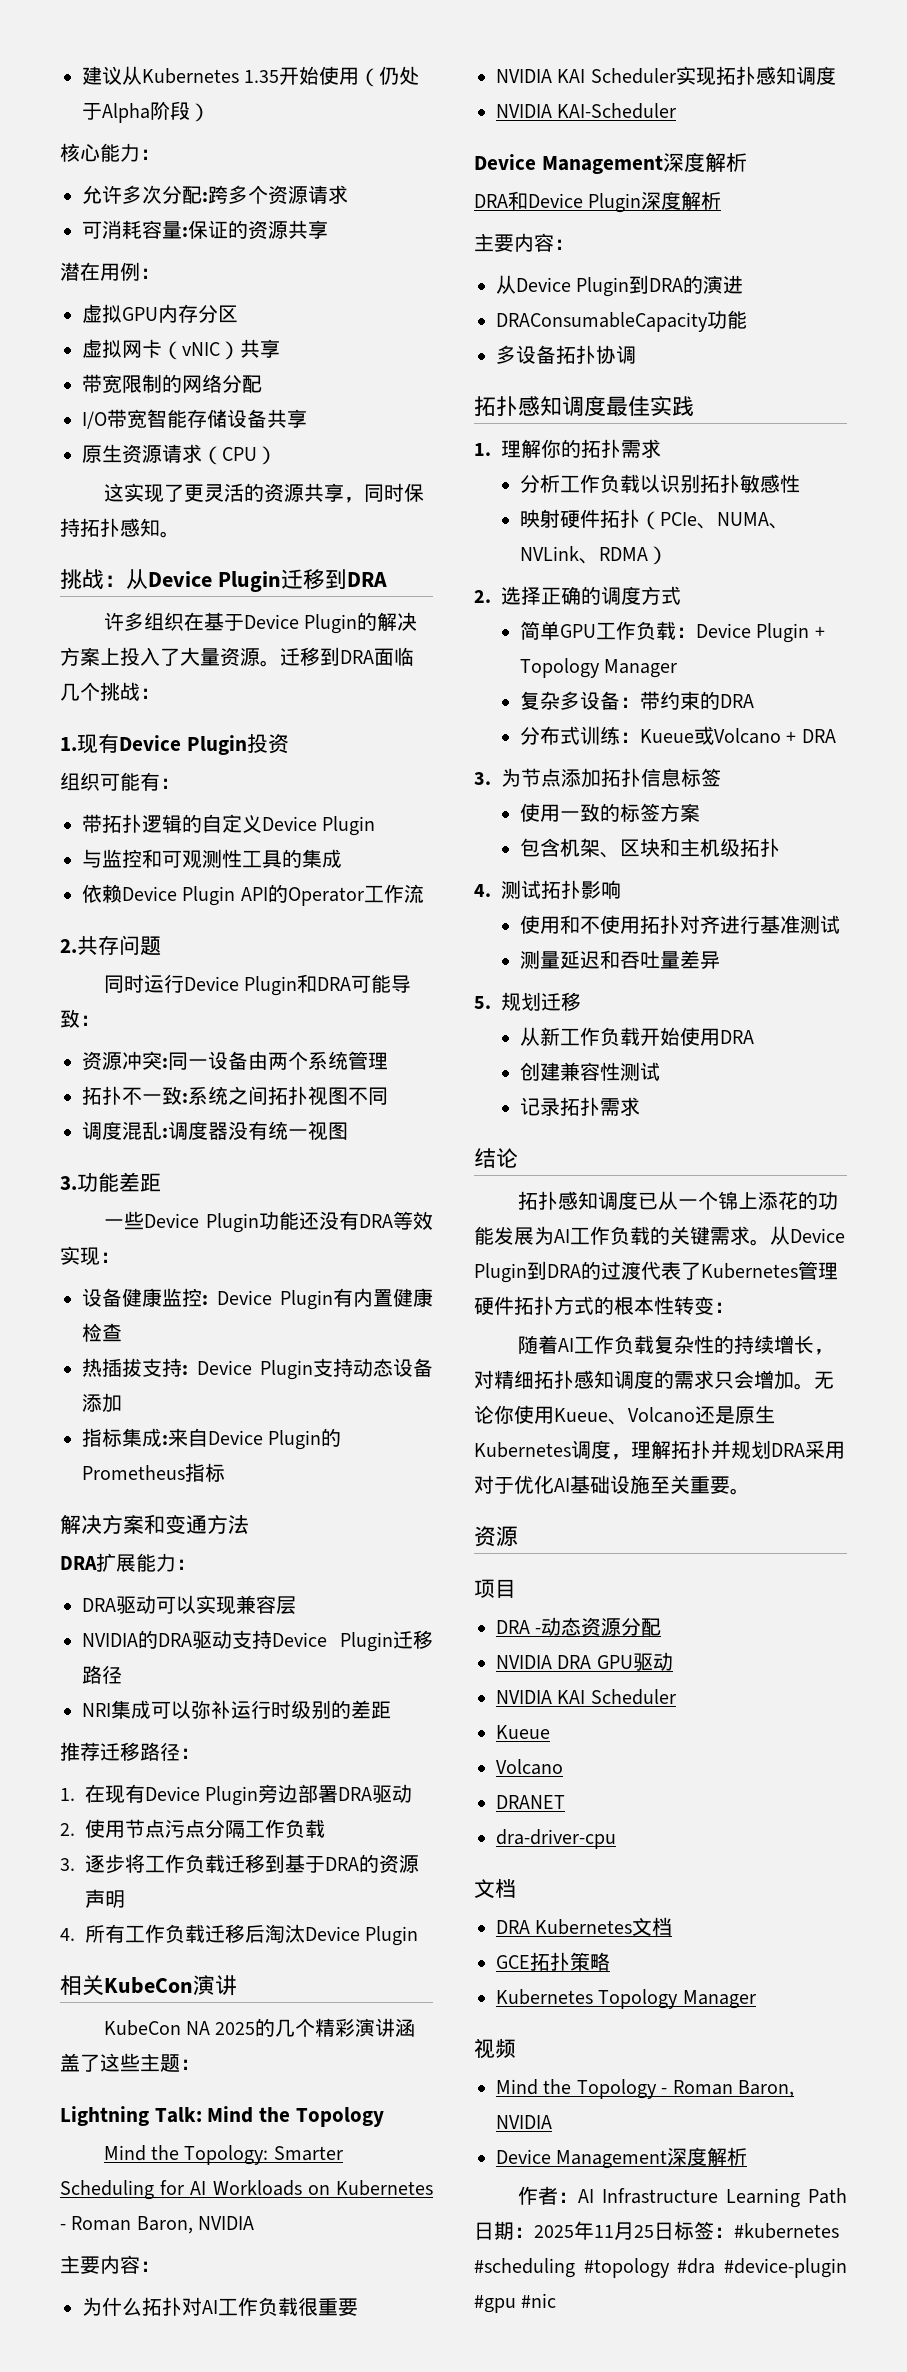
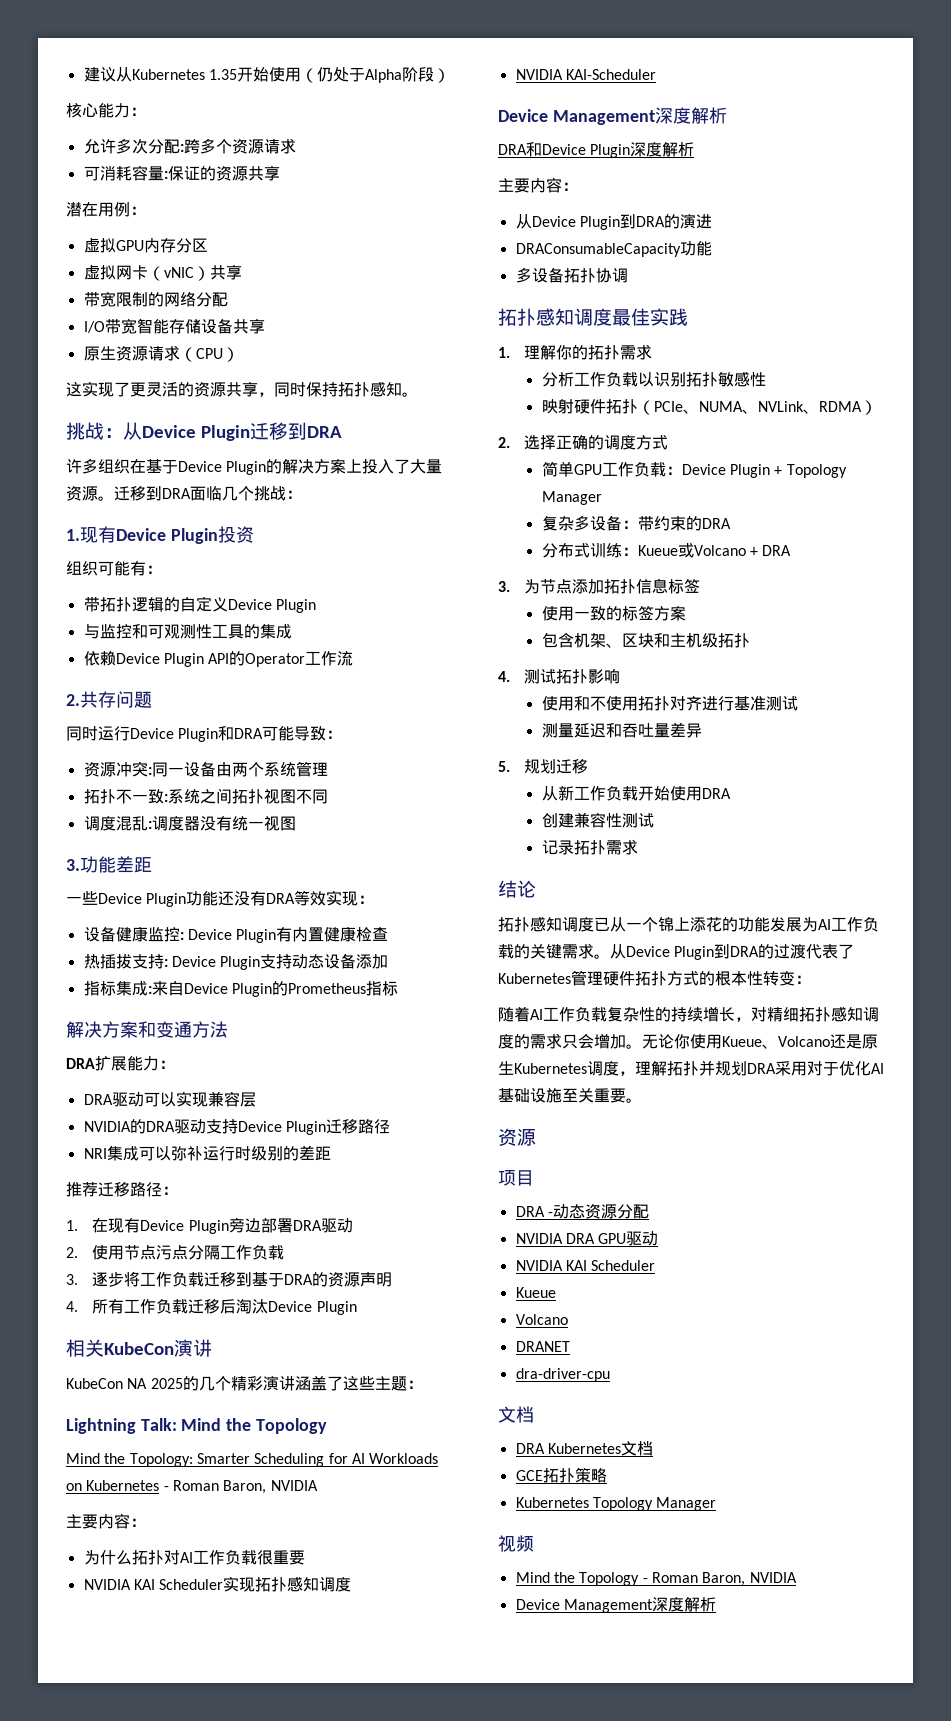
- 作者：AI Infrastructure Learning Path日期：2025年11月25日标签：#kubernetes #scheduling #topology #dra #device-plugin #gpu #nic

